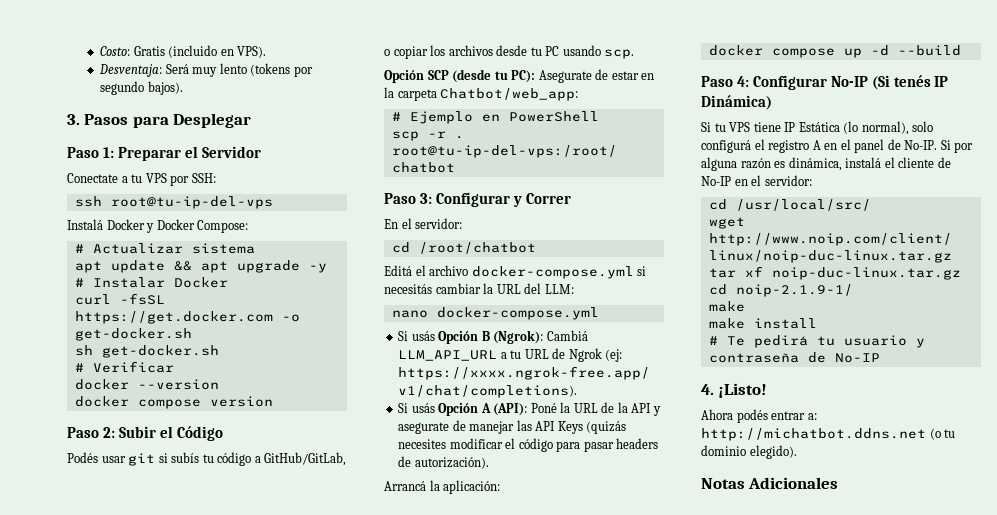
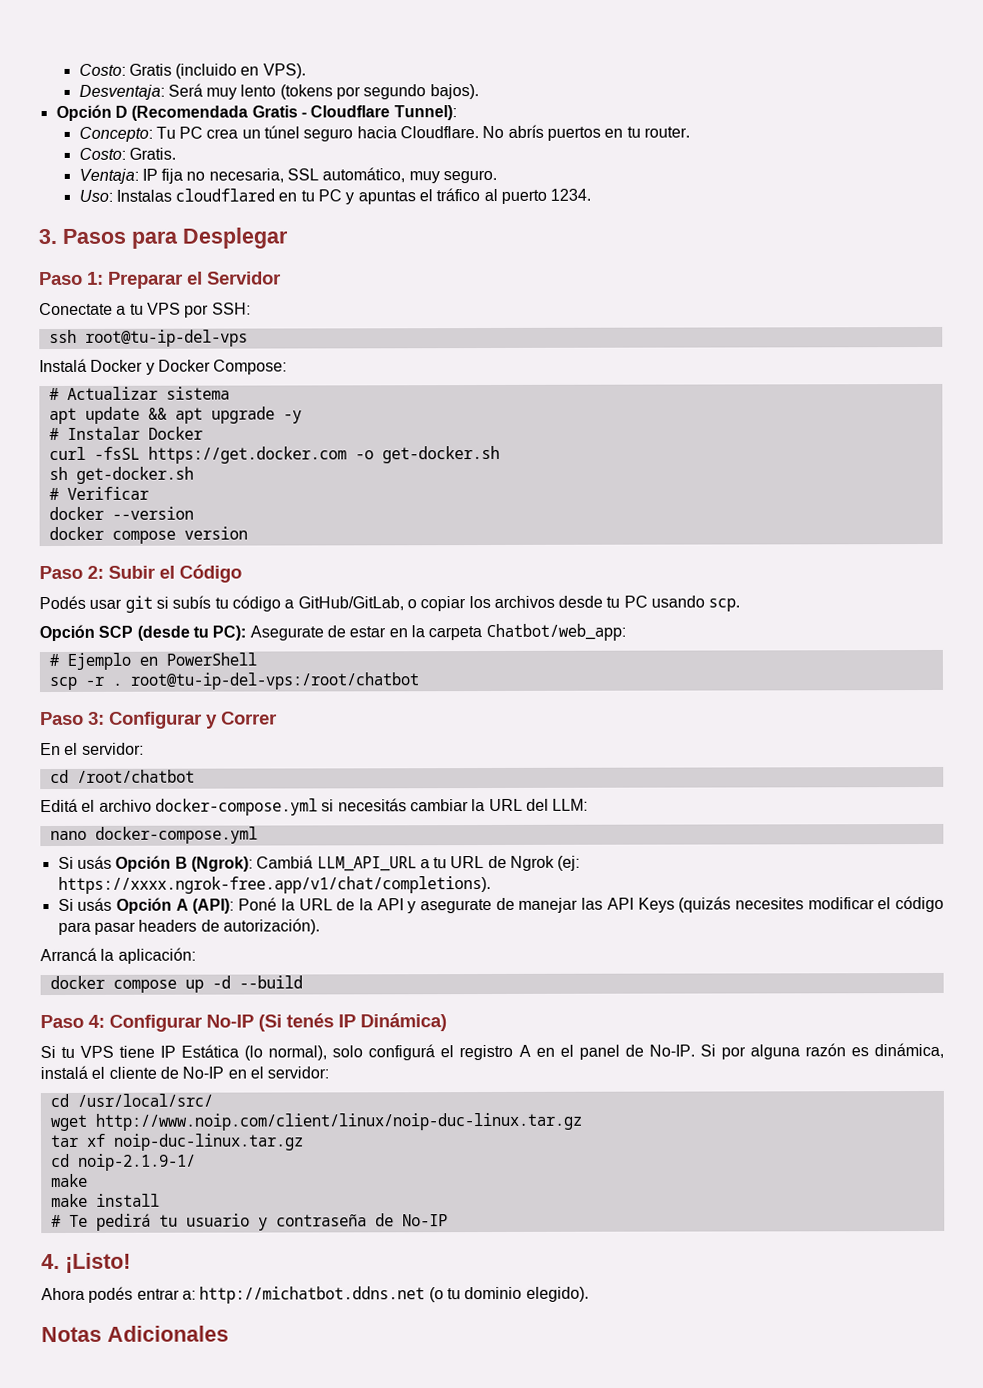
+ Opción D (Recomendada Gratis - Cloudflare Tunnel):
+ Concepto: Tu PC crea un túnel seguro hacia Cloudflare. No abrís puertos en tu router.
+ Costo: Gratis.
+ Ventaja: IP fija no necesaria, SSL automático, muy seguro.
+ Uso: Instalas cloudflared en tu PC y apuntas el tráfico al puerto 1234.

